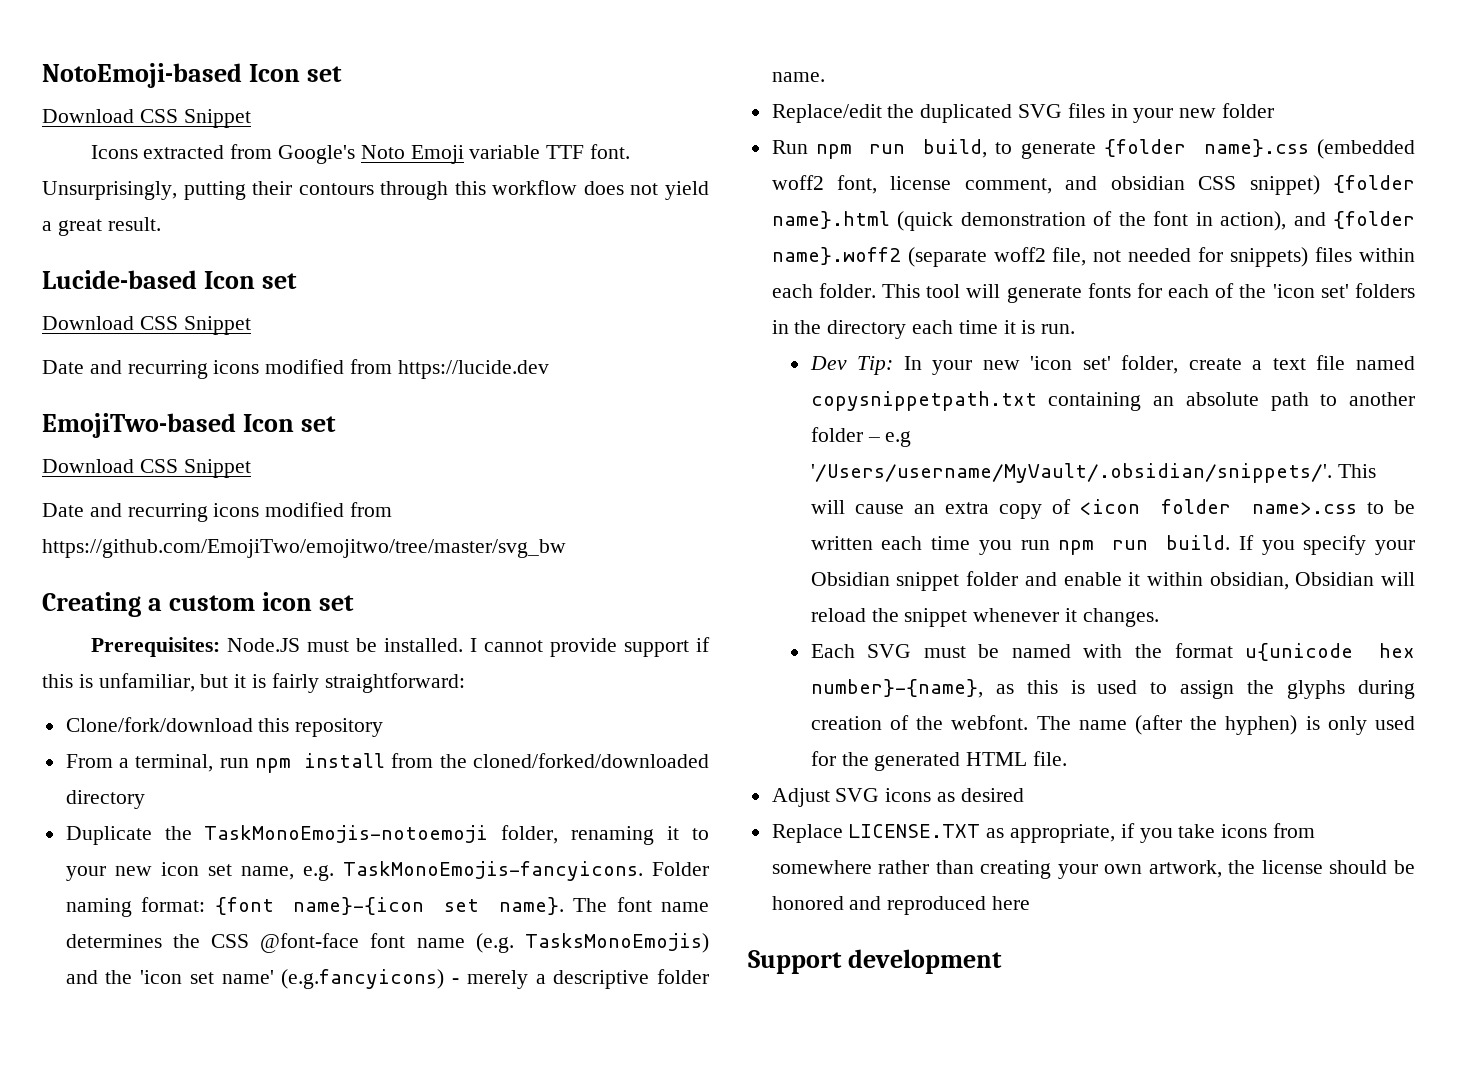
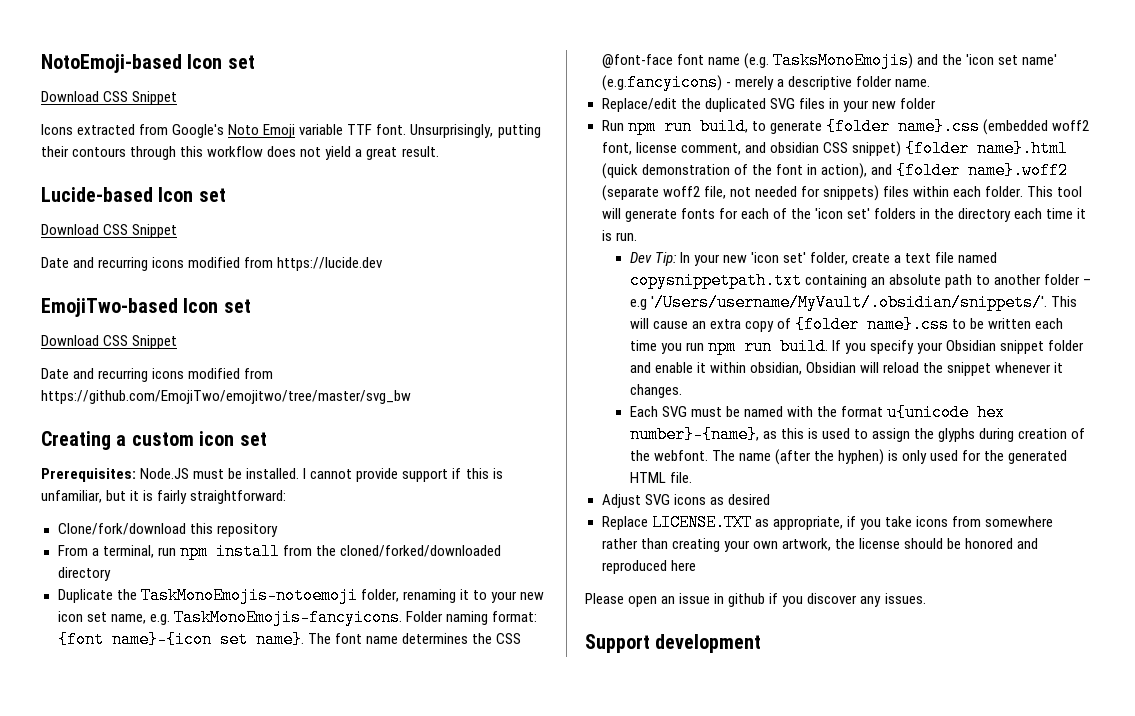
- Dev Tip: In your new 'icon set' folder, create a text file named copysnippetpath.txt containing an absolute path to another folder – e.g '/Users/username/MyVault/.obsidian/snippets/'. This will cause an extra copy of <icon folder name>.css to be written each time you run npm run build.
+ Dev Tip: In your new 'icon set' folder, create a text file named copysnippetpath.txt containing an absolute path to another folder – e.g '/Users/username/MyVault/.obsidian/snippets/'. This will cause an extra copy of {folder name}.css to be written each time you run npm run build.
+ Please open an issue in github if you discover any issues.

